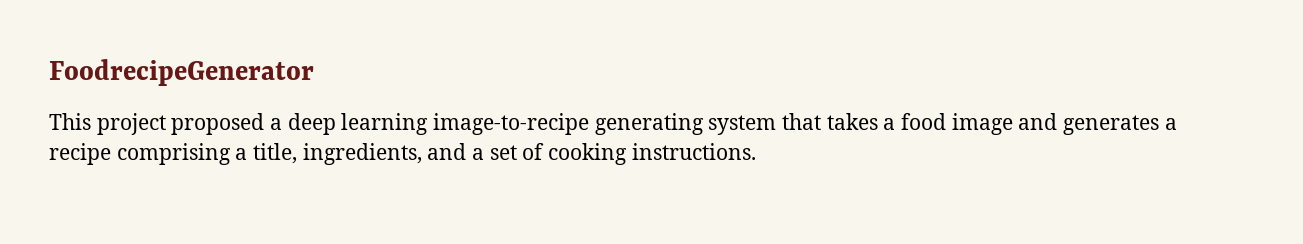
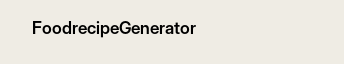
- This project proposed a deep learning image-to-recipe generating system that takes a food image and generates a recipe comprising a title, ingredients, and a set of cooking instructions.

